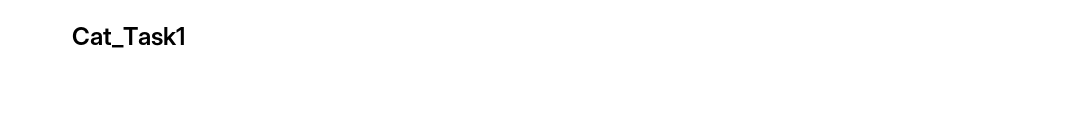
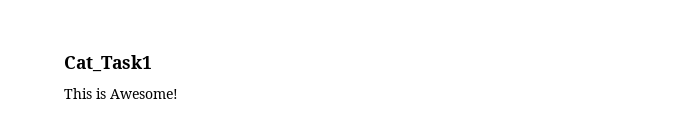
+ This is Awesome!

